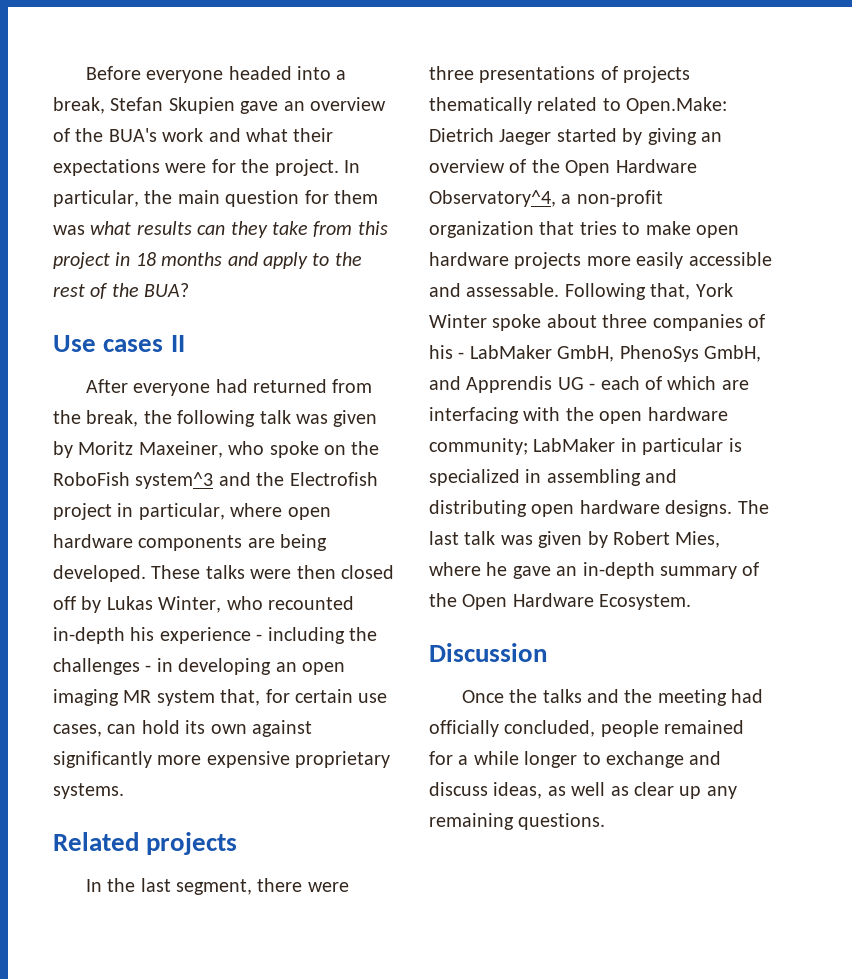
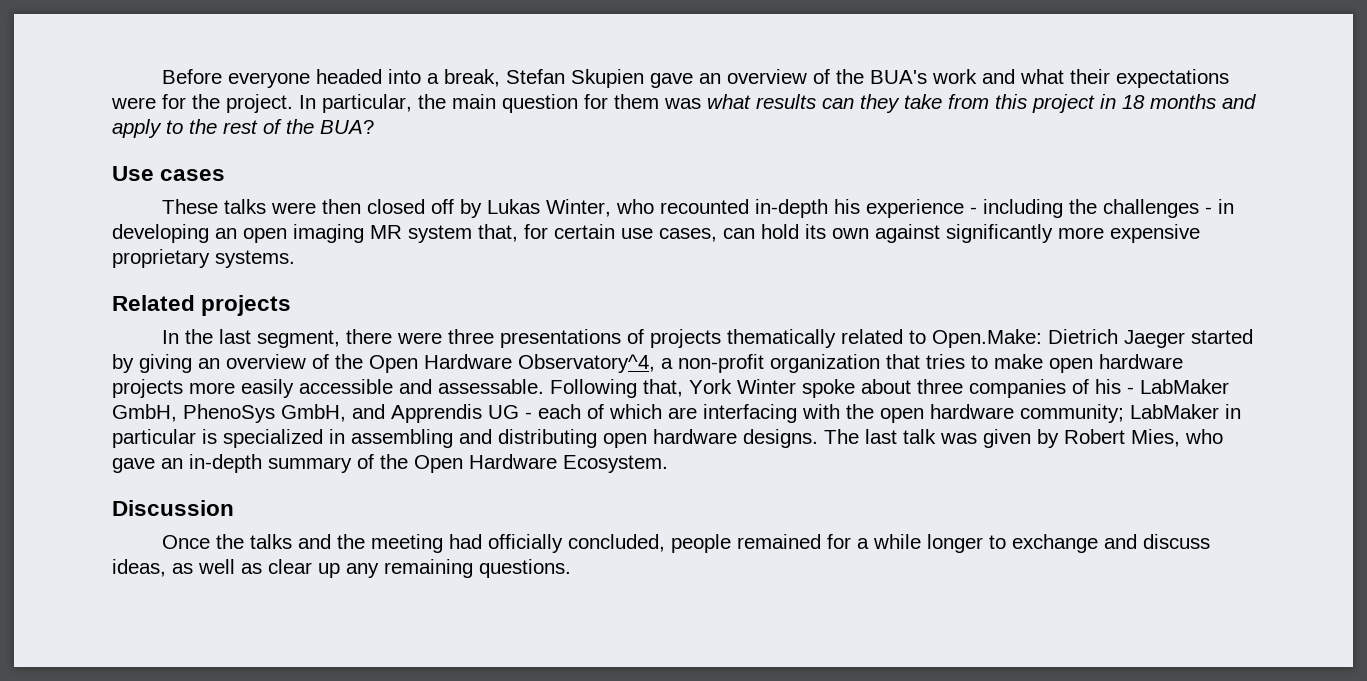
- Use cases II
- After everyone had returned from the break, the following talk was given by Moritz Maxeiner, who spoke on the RoboFish system^3 and the Electrofish project in particular, where open hardware components are being developed. These talks were then closed off by Lukas Winter, who recounted in-depth his experience - including the challenges - in developing an open imaging MR system that, for certain use cases, can hold its own against significantly more expensive proprietary systems.
+ Use cases
+ These talks were then closed off by Lukas Winter, who recounted in-depth his experience - including the challenges - in developing an open imaging MR system that, for certain use cases, can hold its own against significantly more expensive proprietary systems.
- The last talk was given by Robert Mies, where he gave an in-depth summary of the Open Hardware Ecosystem.
+ The last talk was given by Robert Mies, who gave an in-depth summary of the Open Hardware Ecosystem.

